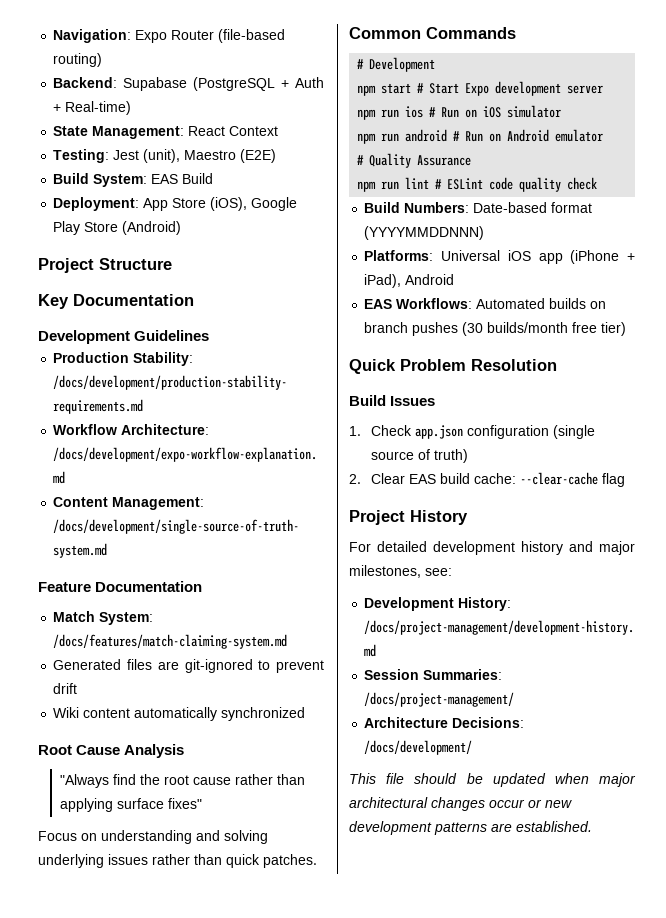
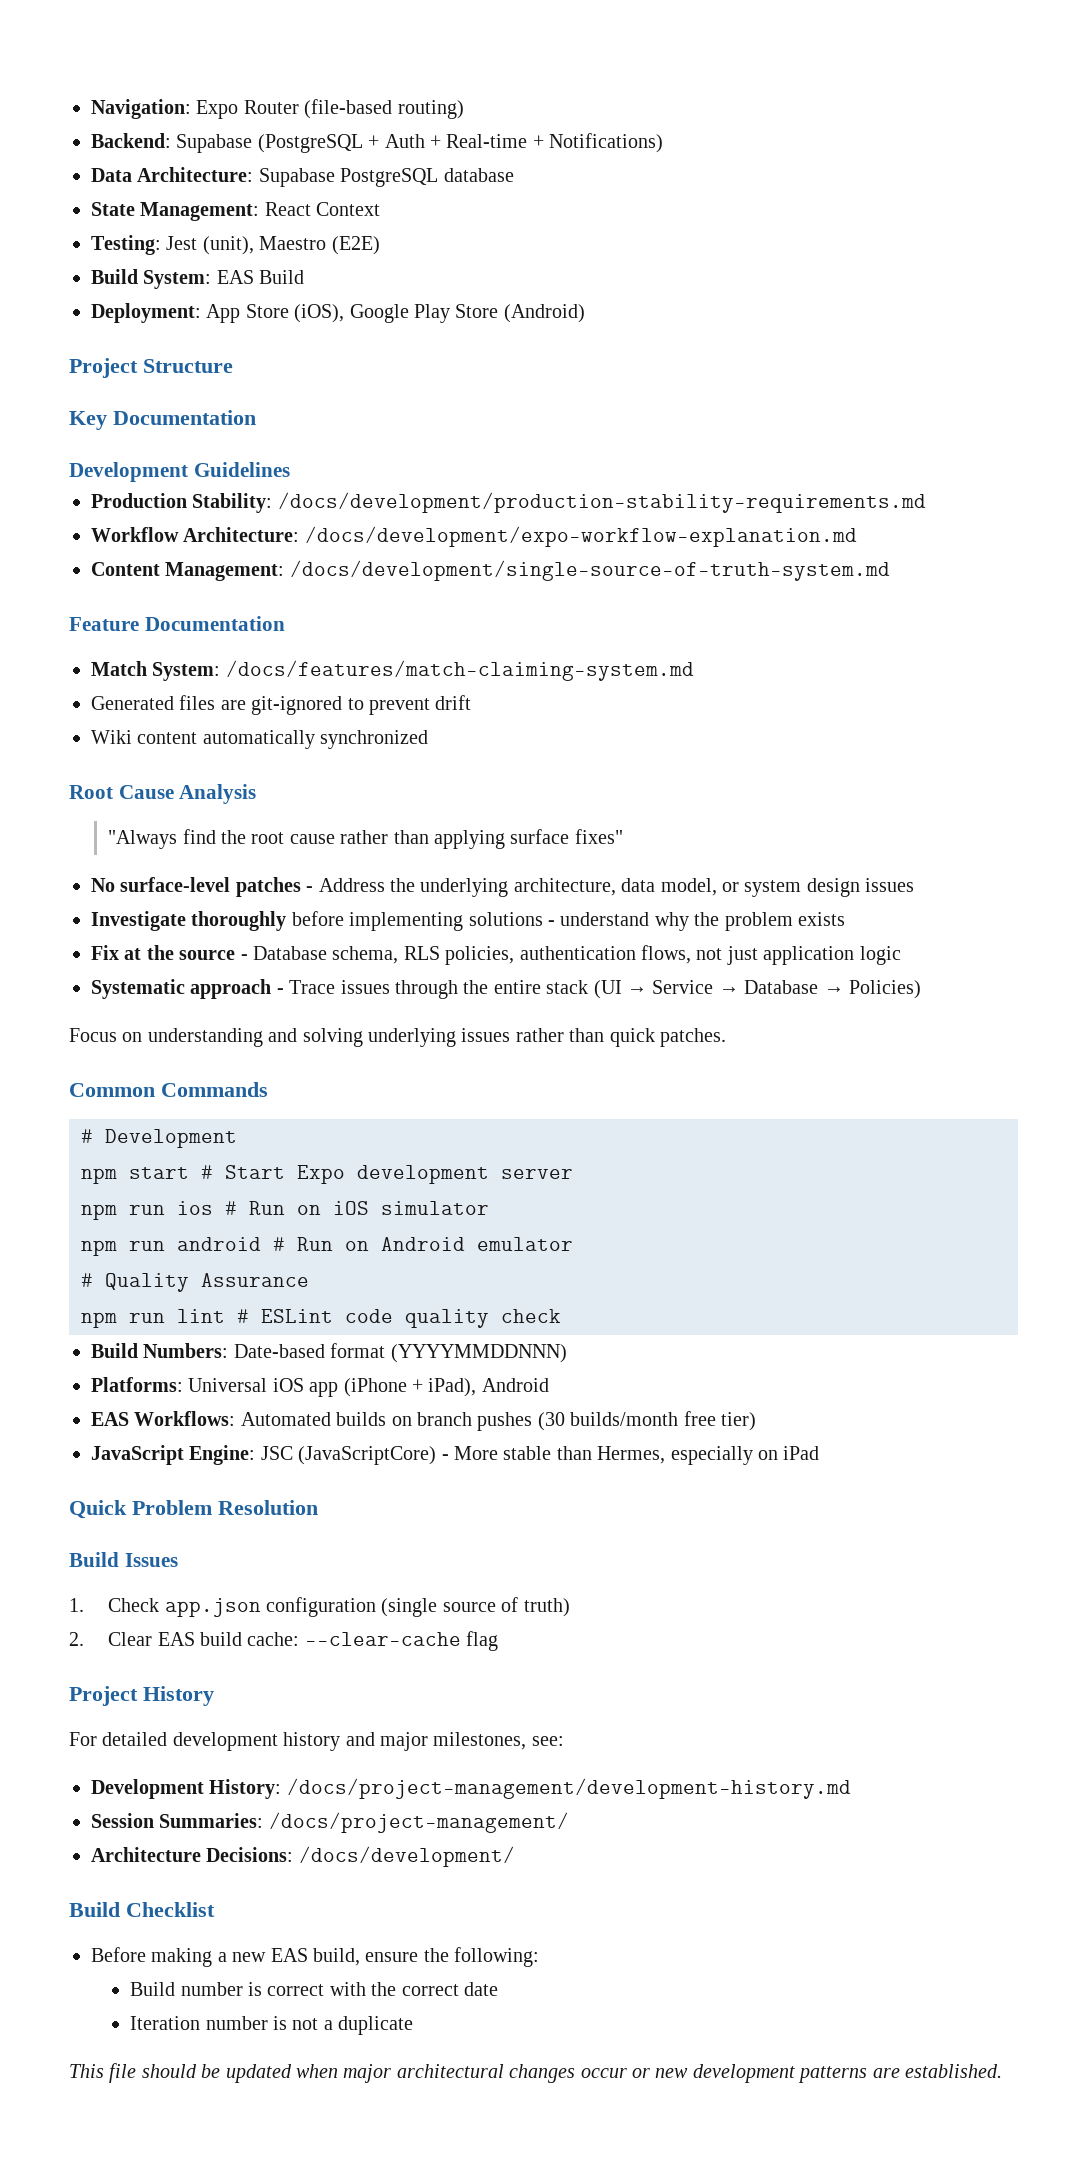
- Backend: Supabase (PostgreSQL + Auth + Real-time)
+ Backend: Supabase (PostgreSQL + Auth + Real-time + Notifications)
+ Data Architecture: Supabase PostgreSQL database
+ No surface-level patches - Address the underlying architecture, data model, or system design issues
+ Investigate thoroughly before implementing solutions - understand why the problem exists
+ Fix at the source - Database schema, RLS policies, authentication flows, not just application logic
+ Systematic approach - Trace issues through the entire stack (UI → Service → Database → Policies)
+ JavaScript Engine: JSC (JavaScriptCore) - More stable than Hermes, especially on iPad
+ Build Checklist
+ Before making a new EAS build, ensure the following:
+ Build number is correct with the correct date
+ Iteration number is not a duplicate

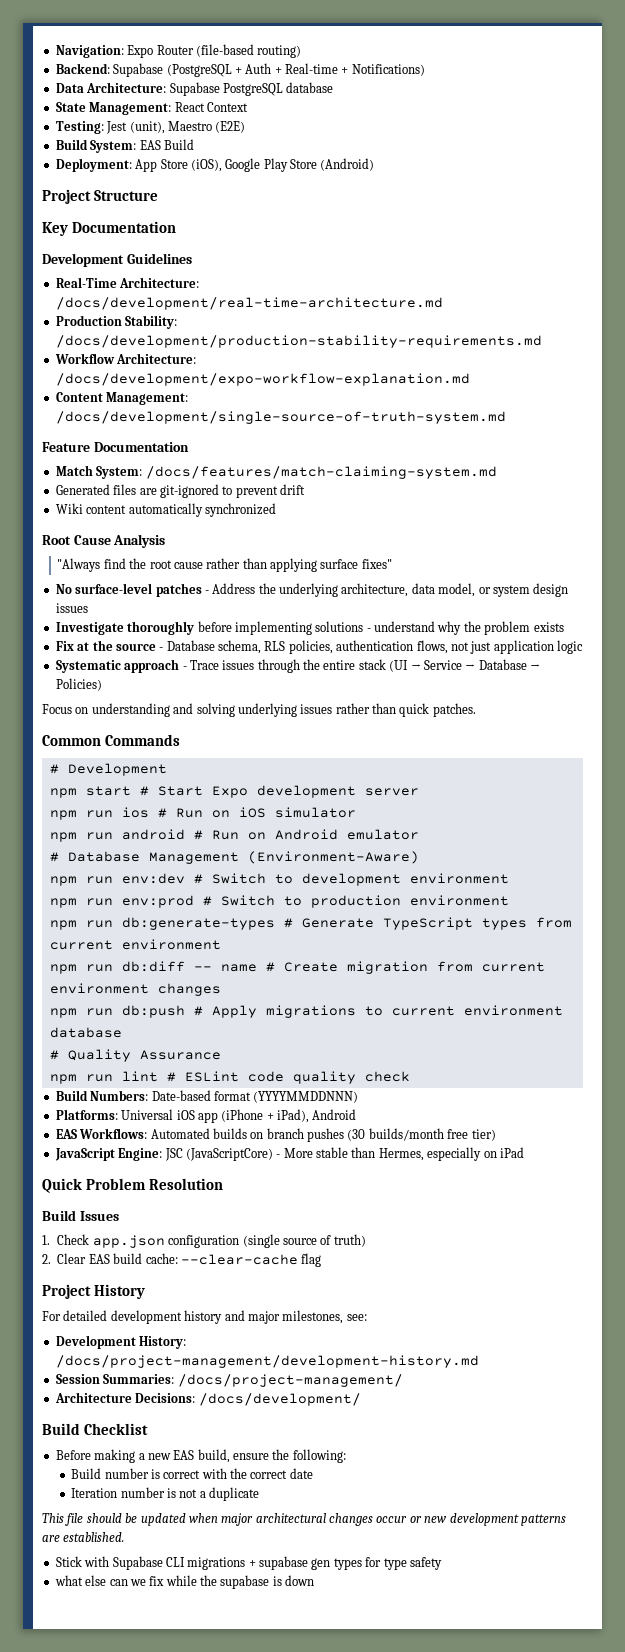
+ Real-Time Architecture: /docs/development/real-time-architecture.md
+ # Database Management (Environment-Aware)
+ npm run env:dev # Switch to development environment
+ npm run env:prod # Switch to production environment
+ npm run db:generate-types # Generate TypeScript types from current environment
+ npm run db:diff -- name # Create migration from current environment changes
+ npm run db:push # Apply migrations to current environment database
+ Stick with Supabase CLI migrations + supabase gen types for type safety
+ what else can we fix while the supabase is down

